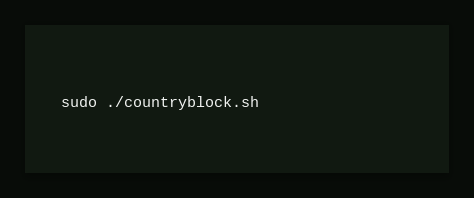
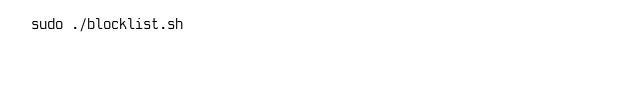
- sudo ./countryblock.sh
+ sudo ./blocklist.sh

